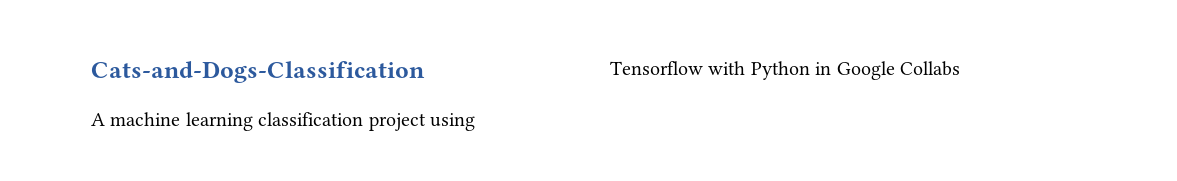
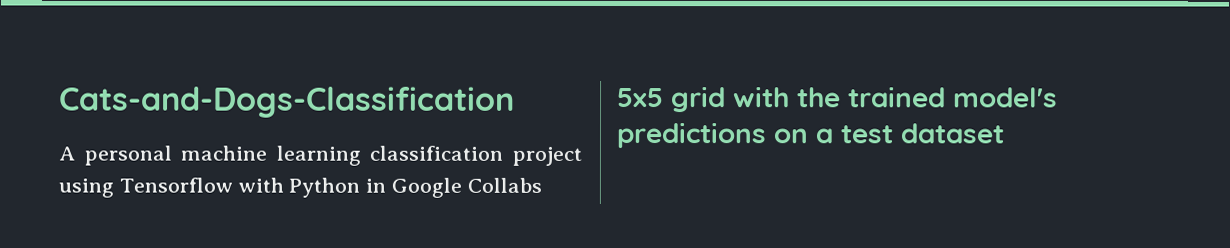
- A machine learning classification project using Tensorflow with Python in Google Collabs
+ A personal machine learning classification project using Tensorflow with Python in Google Collabs
+ 5x5 grid with the trained model's predictions on a test dataset

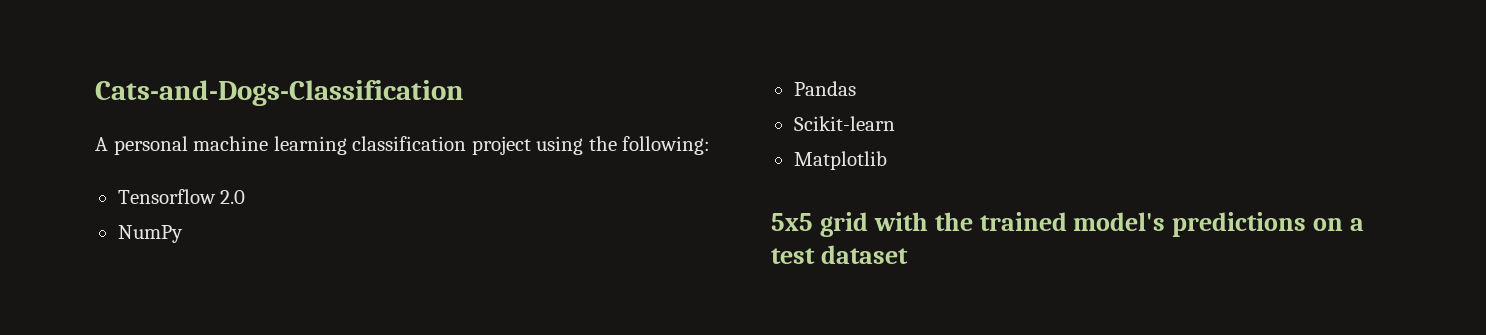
- A personal machine learning classification project using Tensorflow with Python in Google Collabs
+ A personal machine learning classification project using the following:
+ Tensorflow 2.0
+ NumPy
+ Pandas
+ Scikit-learn
+ Matplotlib

